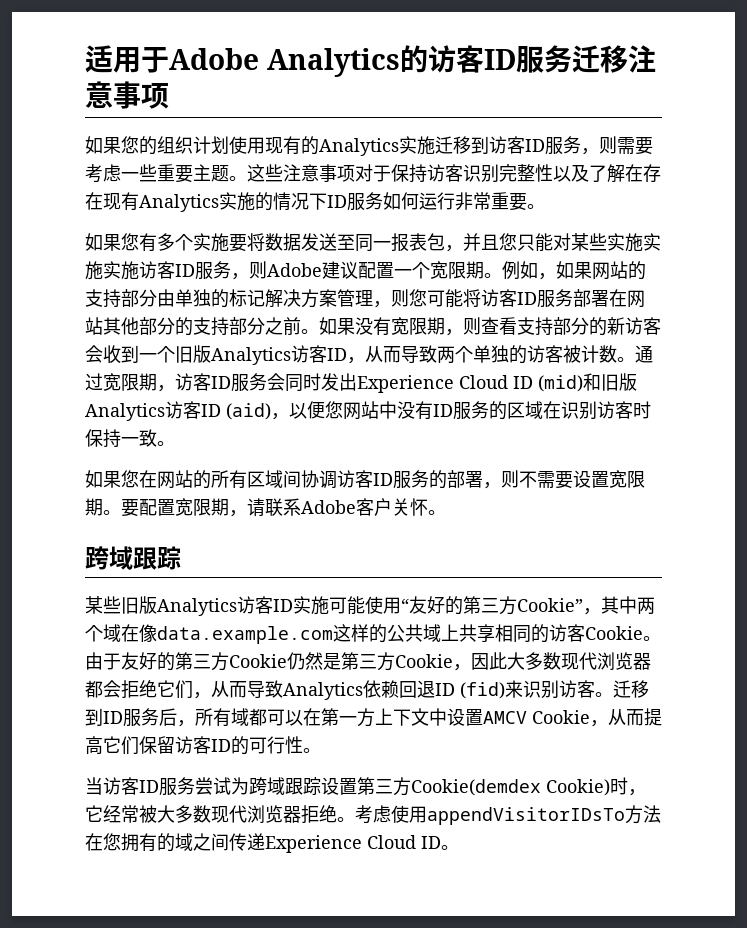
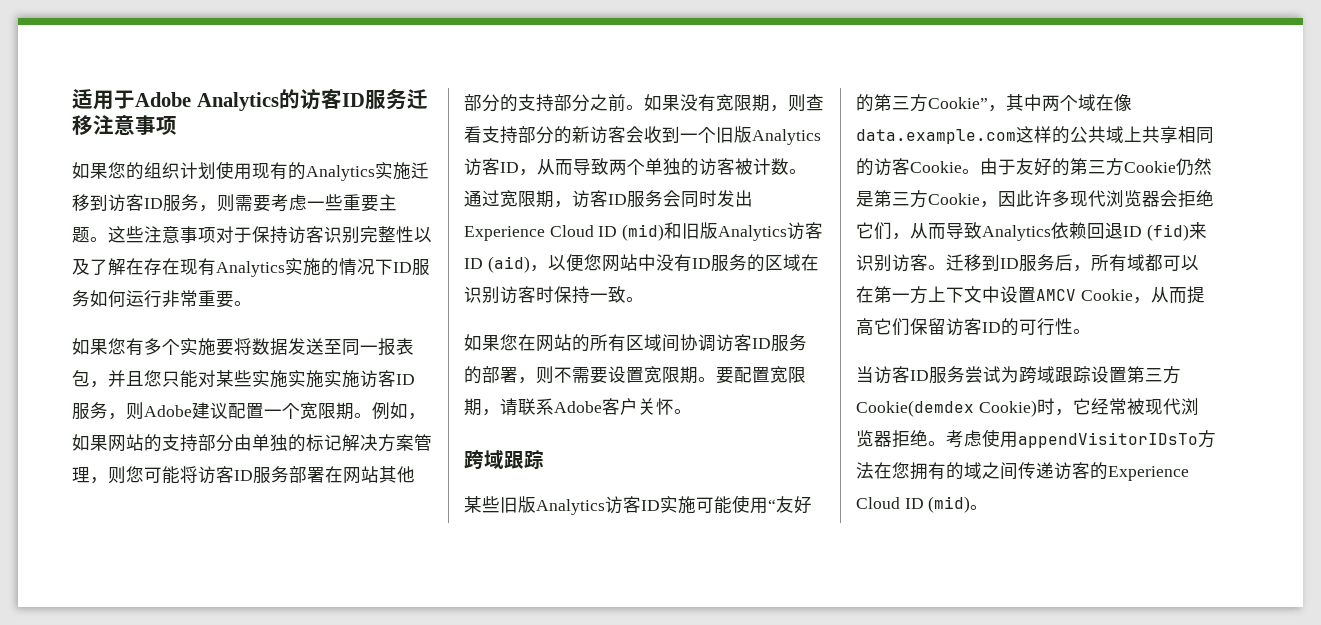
- 由于友好的第三方Cookie仍然是第三方Cookie，因此大多数现代浏览器都会拒绝它们，从而导致Analytics依赖回退ID (fid)来识别访客。
+ 由于友好的第三方Cookie仍然是第三方Cookie，因此许多现代浏览器会拒绝它们，从而导致Analytics依赖回退ID (fid)来识别访客。
- 当访客ID服务尝试为跨域跟踪设置第三方Cookie(demdex Cookie)时，它经常被大多数现代浏览器拒绝。
+ 当访客ID服务尝试为跨域跟踪设置第三方Cookie(demdex Cookie)时，它经常被现代浏览器拒绝。
- 考虑使用appendVisitorIDsTo方法在您拥有的域之间传递Experience Cloud ID。
+ 考虑使用appendVisitorIDsTo方法在您拥有的域之间传递访客的Experience Cloud ID (mid)。

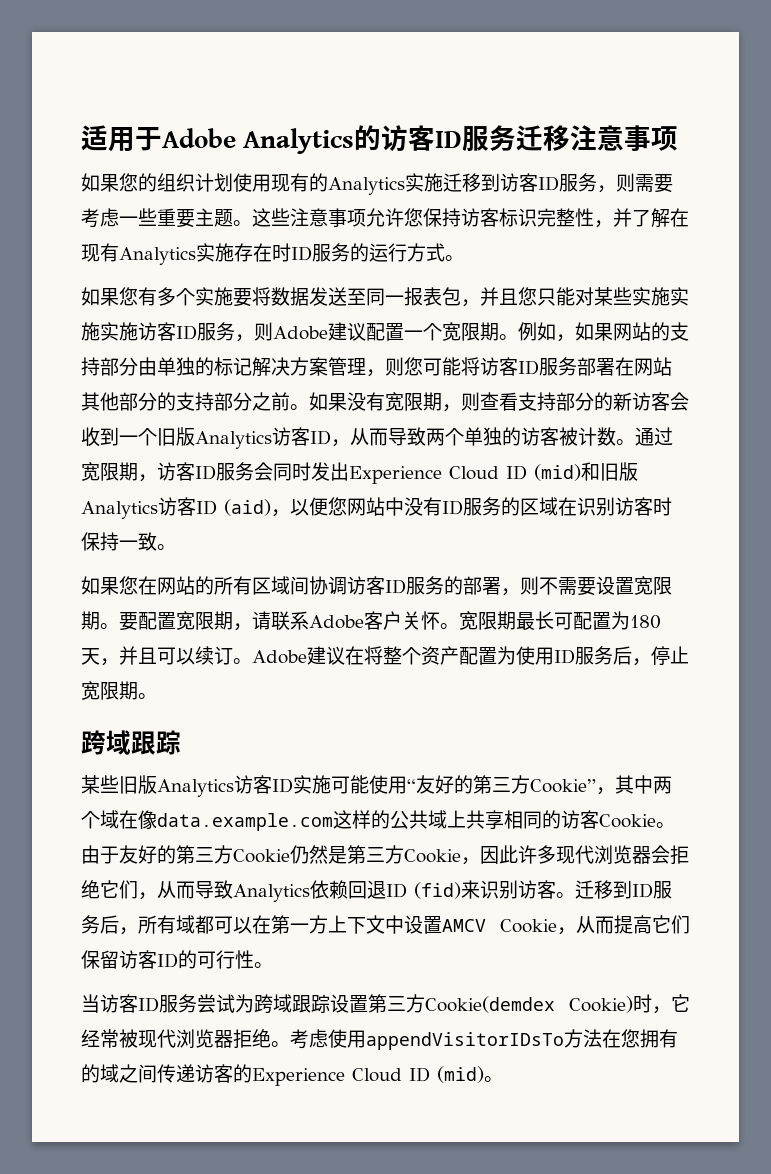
- 这些注意事项对于保持访客识别完整性以及了解在存在现有Analytics实施的情况下ID服务如何运行非常重要。
+ 这些注意事项允许您保持访客标识完整性，并了解在现有Analytics实施存在时ID服务的运行方式。
+ 宽限期最长可配置为180天，并且可以续订。Adobe建议在将整个资产配置为使用ID服务后，停止宽限期。

